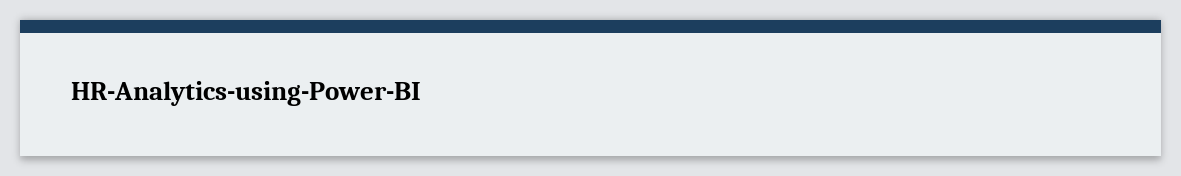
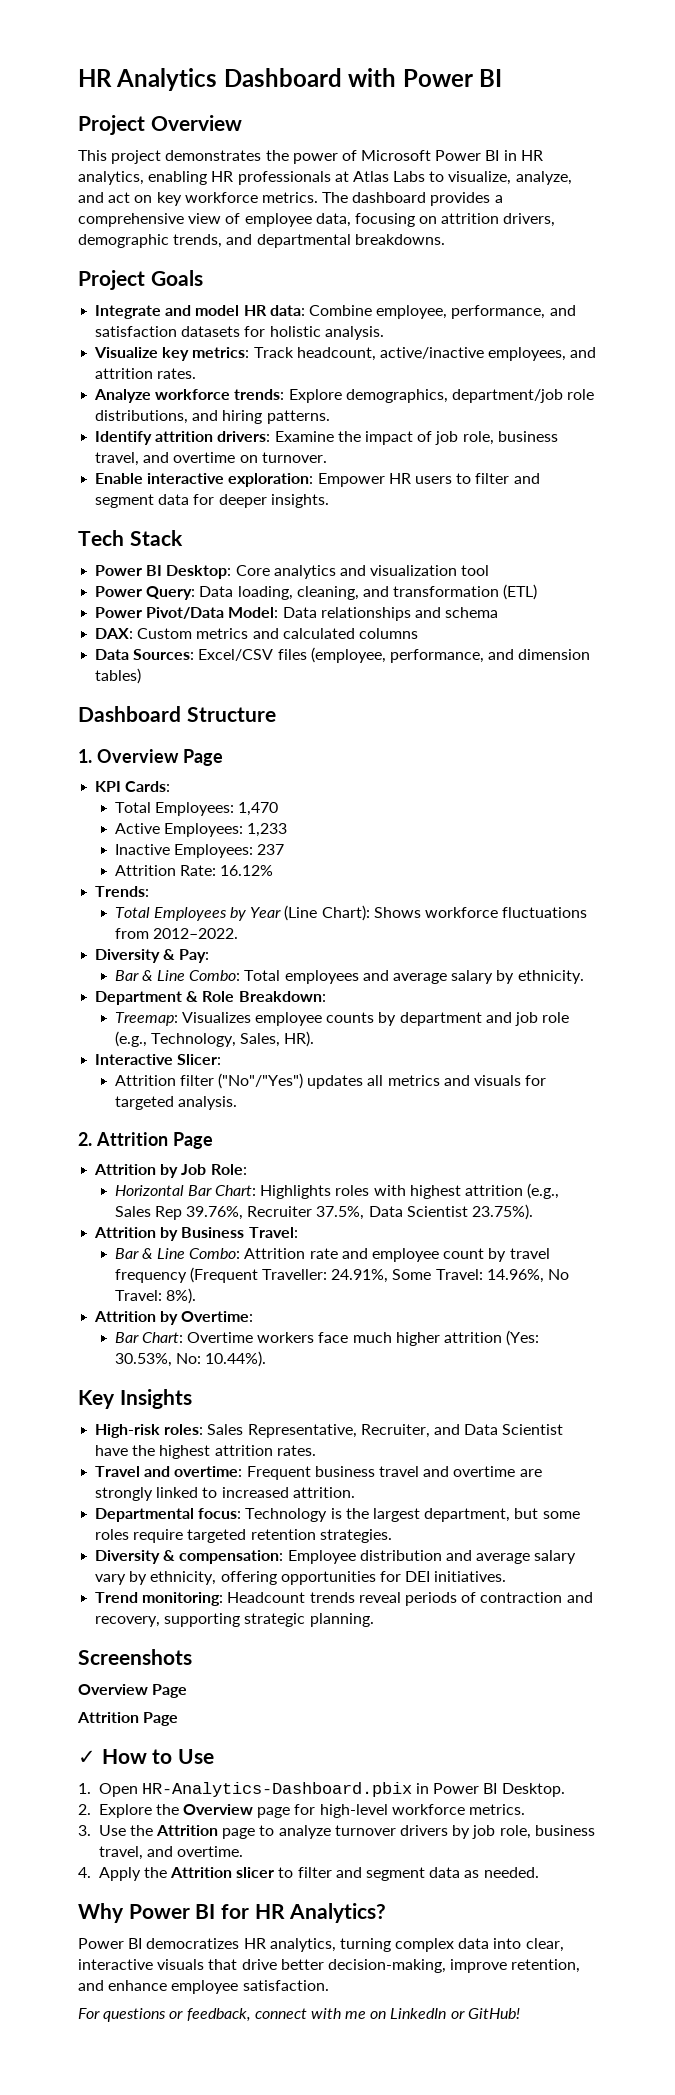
- HR-Analytics-using-Power-BI
+ HR Analytics Dashboard with Power BI
+ Project Overview
+ This project demonstrates the power of Microsoft Power BI in HR analytics, enabling HR professionals at Atlas Labs to visualize, analyze, and act on key workforce metrics. The dashboard provides a comprehensive view of employee data, focusing on attrition drivers, demographic trends, and departmental breakdowns.
+ Project Goals
+ Integrate and model HR data: Combine employee, performance, and satisfaction datasets for holistic analysis.
+ Visualize key metrics: Track headcount, active/inactive employees, and attrition rates.
+ Analyze workforce trends: Explore demographics, department/job role distributions, and hiring patterns.
+ Identify attrition drivers: Examine the impact of job role, business travel, and overtime on turnover.
+ Enable interactive exploration: Empower HR users to filter and segment data for deeper insights.
+ Tech Stack
+ Power BI Desktop: Core analytics and visualization tool
+ Power Query: Data loading, cleaning, and transformation (ETL)
+ Power Pivot/Data Model: Data relationships and schema
+ DAX: Custom metrics and calculated columns
+ Data Sources: Excel/CSV files (employee, performance, and dimension tables)
+ Dashboard Structure
+ 1. Overview Page
+ KPI Cards:
+ Total Employees: 1,470
+ Active Employees: 1,233
+ Inactive Employees: 237
+ Attrition Rate: 16.12%
+ Trends:
+ Total Employees by Year (Line Chart): Shows workforce fluctuations from 2012–2022.
+ Diversity & Pay:
+ Bar & Line Combo: Total employees and average salary by ethnicity.
+ Department & Role Breakdown:
+ Treemap: Visualizes employee counts by department and job role (e.g., Technology, Sales, HR).
+ Interactive Slicer:
+ Attrition filter ("No"/"Yes") updates all metrics and visuals for targeted analysis.
+ 2. Attrition Page
+ Attrition by Job Role:
+ Horizontal Bar Chart: Highlights roles with highest attrition (e.g., Sales Rep 39.76%, Recruiter 37.5%, Data Scientist 23.75%).
+ Attrition by Business Travel:
+ Bar & Line Combo: Attrition rate and employee count by travel frequency (Frequent Traveller: 24.91%, Some Travel: 14.96%, No Travel: 8%).
+ Attrition by Overtime:
+ Bar Chart: Overtime workers face much higher attrition (Yes: 30.53%, No: 10.44%).
+ Key Insights
+ High-risk roles: Sales Representative, Recruiter, and Data Scientist have the highest attrition rates.
+ Travel and overtime: Frequent business travel and overtime are strongly linked to increased attrition.
+ Departmental focus: Technology is the largest department, but some roles require targeted retention strategies.
+ Diversity & compensation: Employee distribution and average salary vary by ethnicity, offering opportunities for DEI initiatives.
+ Trend monitoring: Headcount trends reveal periods of contraction and recovery, supporting strategic planning.
+ Screenshots
+ Overview Page
+ Attrition Page
+ ✓ How to Use
+ 1. Open HR-Analytics-Dashboard.pbix in Power BI Desktop.
+ 2. Explore the Overview page for high-level workforce metrics.
+ 3. Use the Attrition page to analyze turnover drivers by job role, business travel, and overtime.
+ 4. Apply the Attrition slicer to filter and segment data as needed.
+ Why Power BI for HR Analytics?
+ Power BI democratizes HR analytics, turning complex data into clear, interactive visuals that drive better decision-making, improve retention, and enhance employee satisfaction.
+ For questions or feedback, connect with me on LinkedIn or GitHub!

